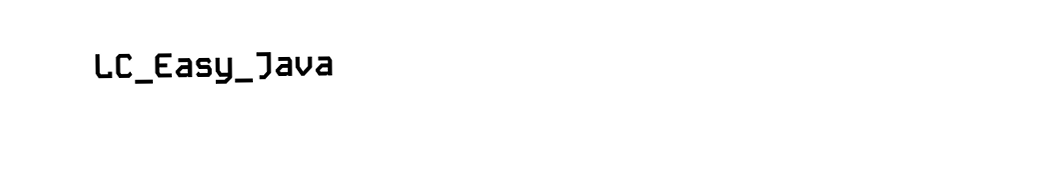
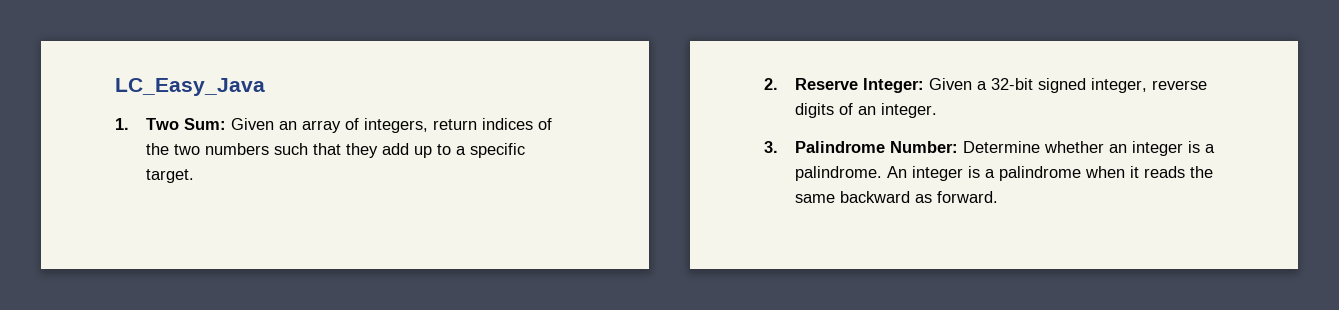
+ 1. Two Sum: Given an array of integers, return indices of the two numbers such that they add up to a specific target.
+ 2. Reserve Integer: Given a 32-bit signed integer, reverse digits of an integer.
+ 3. Palindrome Number: Determine whether an integer is a palindrome. An integer is a palindrome when it reads the same backward as forward.

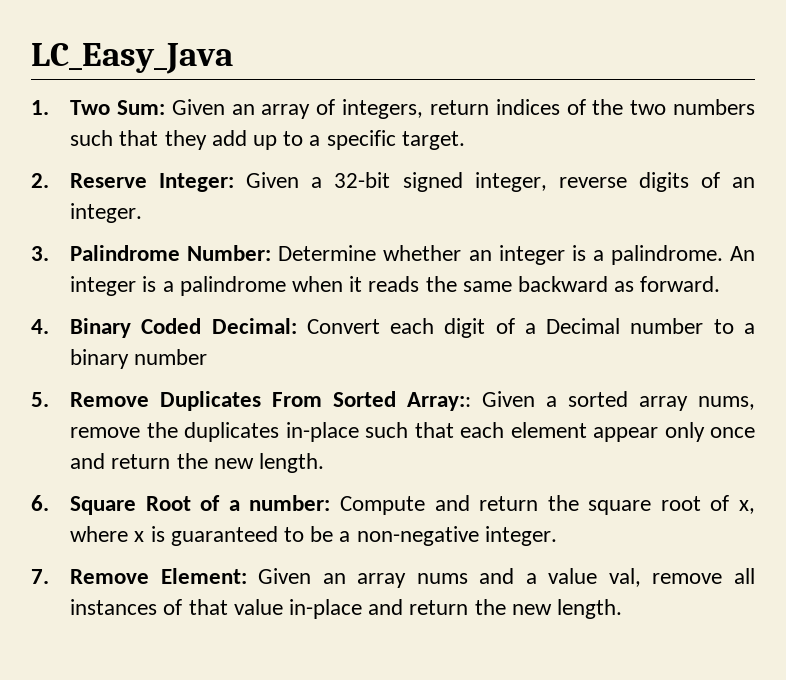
+ 4. Binary Coded Decimal: Convert each digit of a Decimal number to a binary number
+ 5. Remove Duplicates From Sorted Array:: Given a sorted array nums, remove the duplicates in-place such that each element appear only once and return the new length.
+ 6. Square Root of a number: Compute and return the square root of x, where x is guaranteed to be a non-negative integer.
+ 7. Remove Element: Given an array nums and a value val, remove all instances of that value in-place and return the new length.

